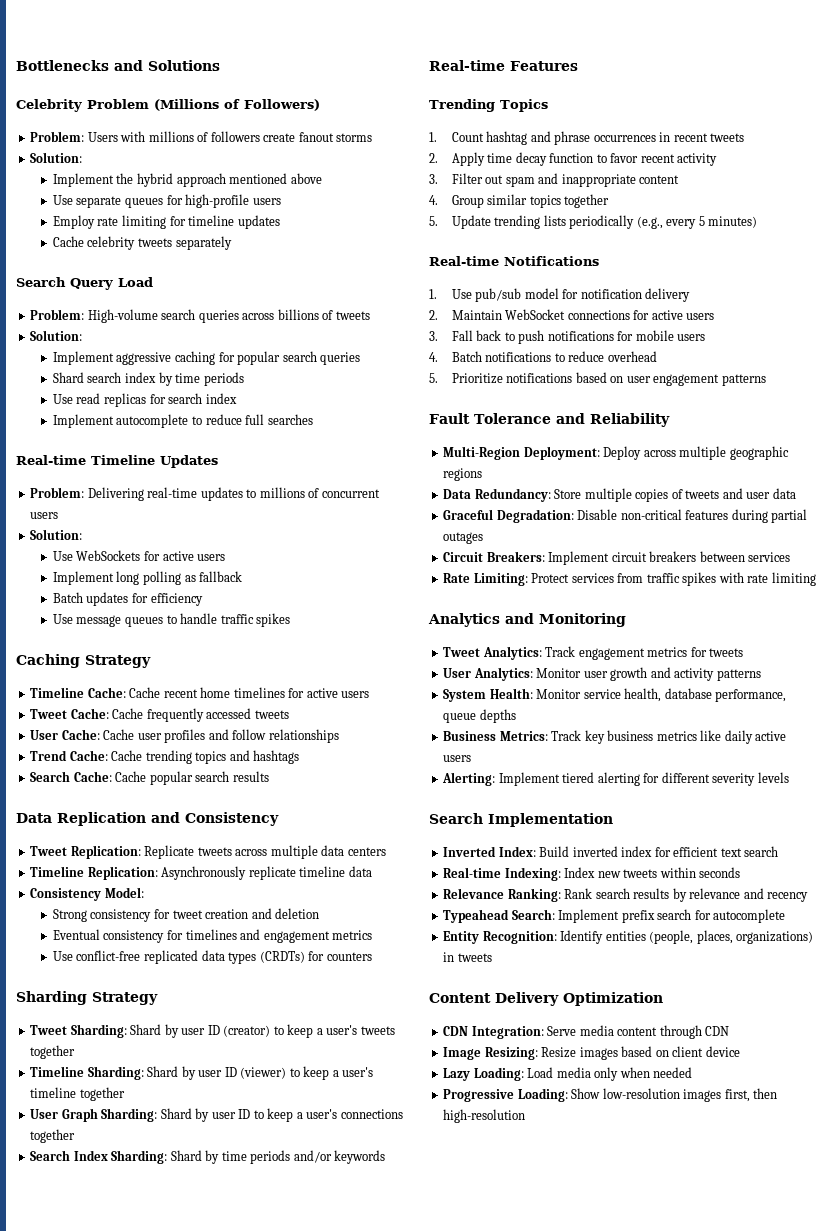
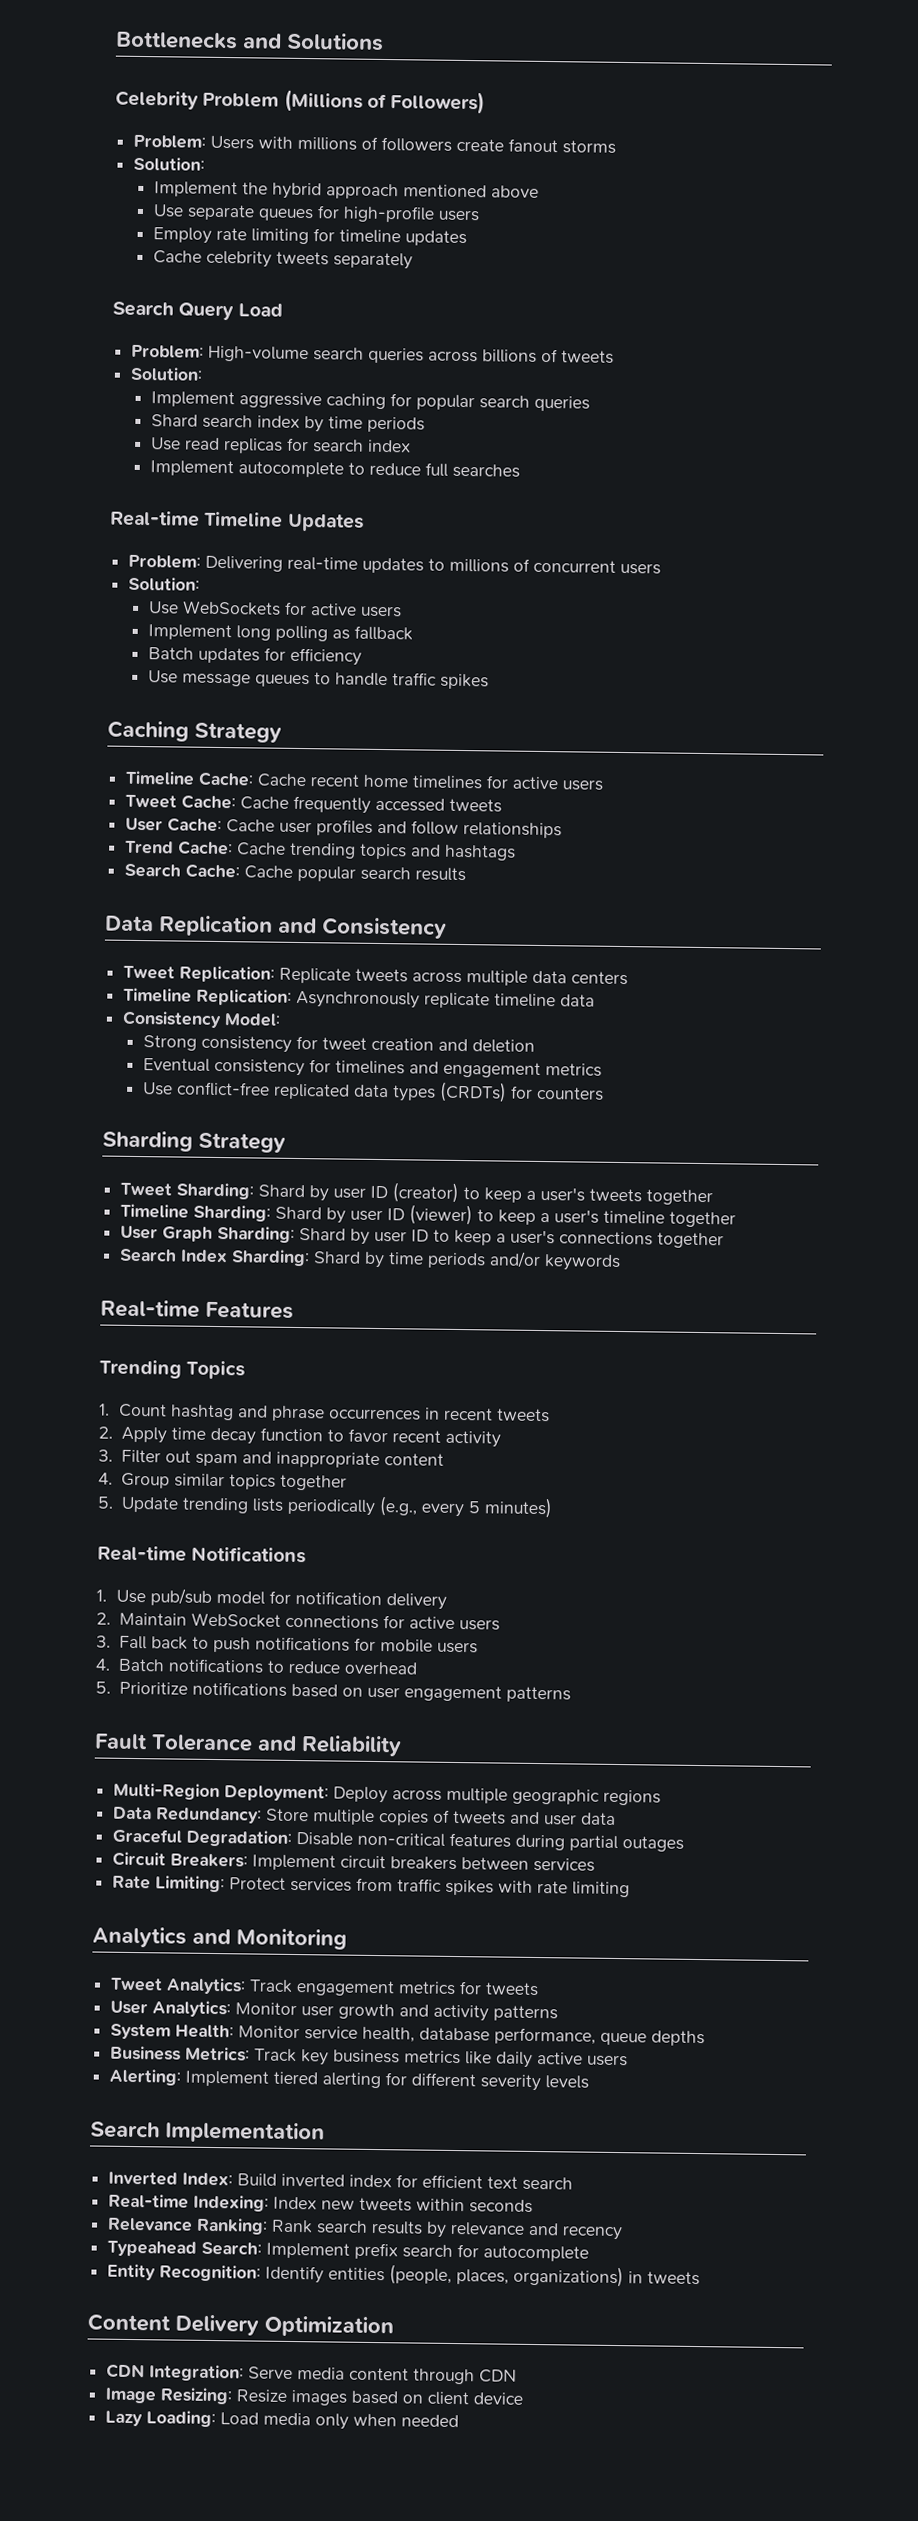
- Progressive Loading: Show low-resolution images first, then high-resolution

